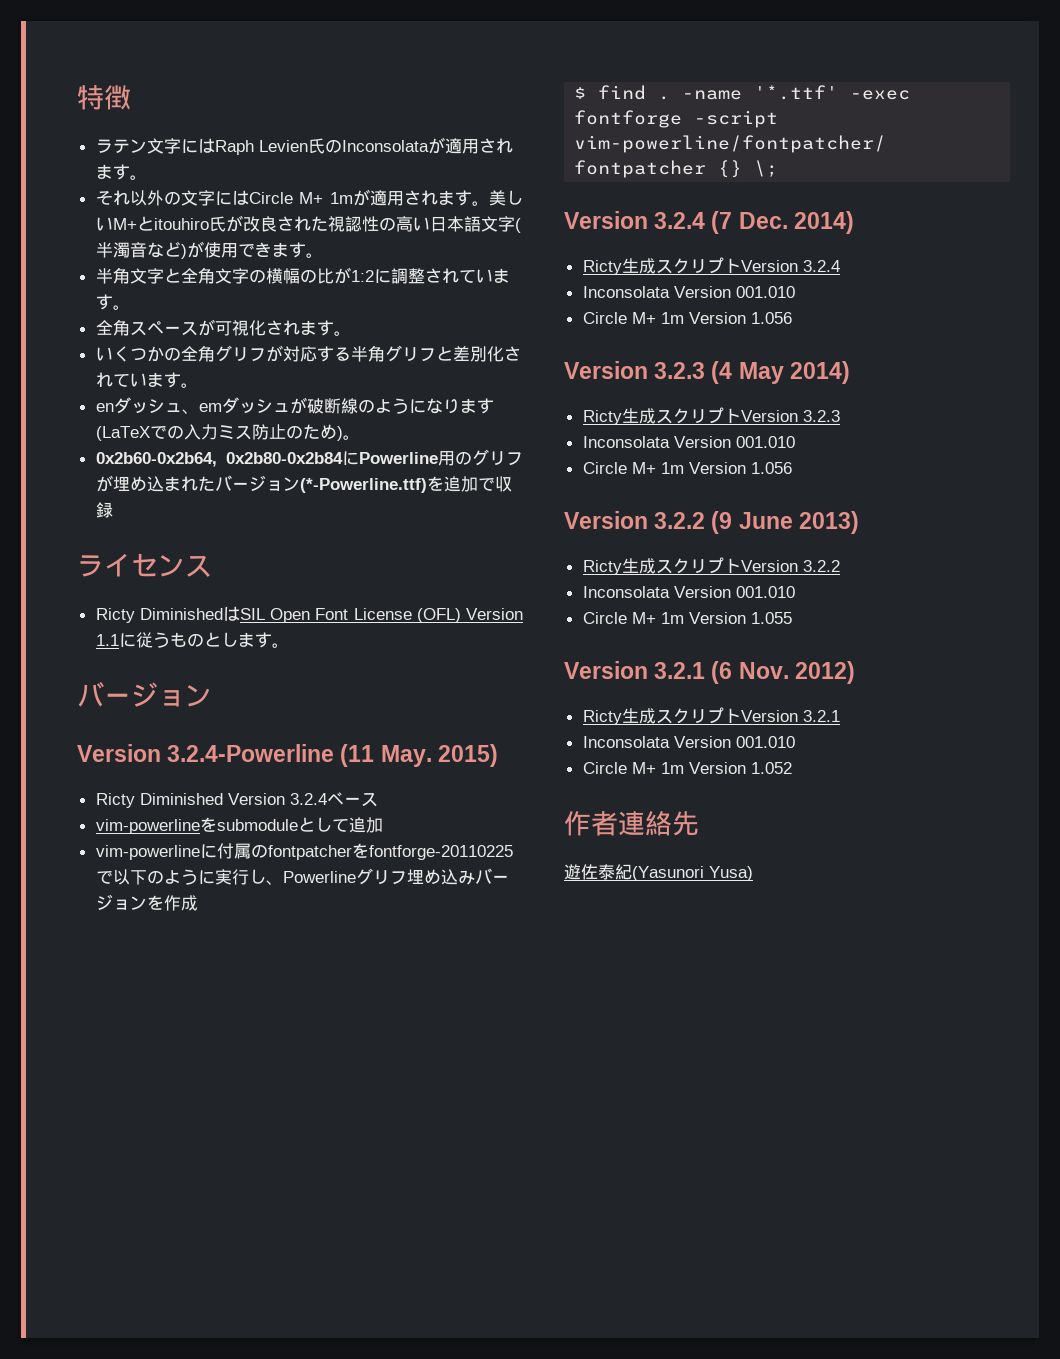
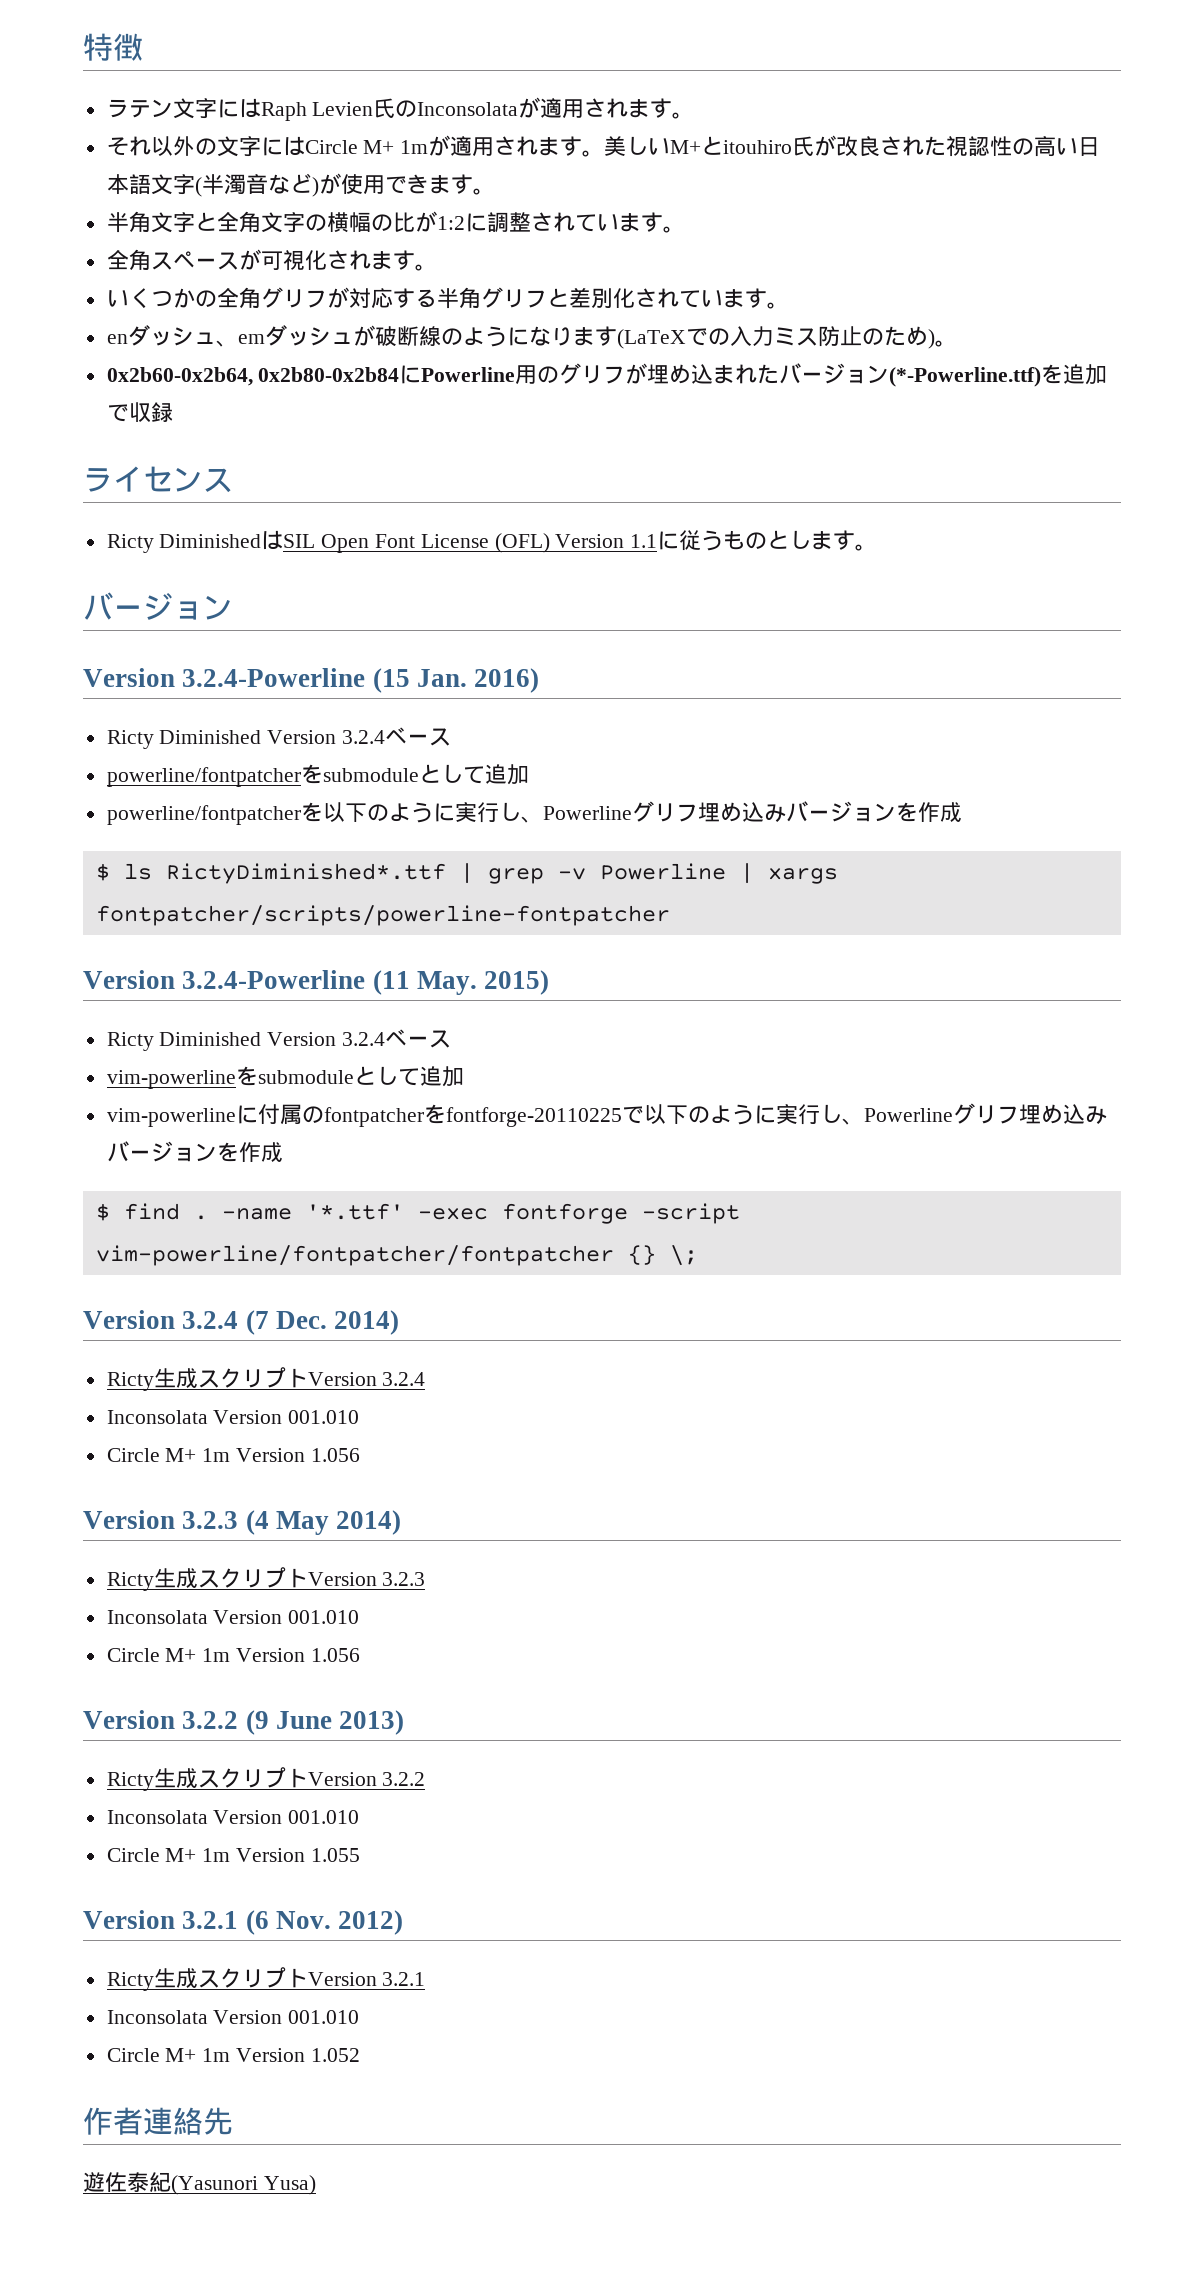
+ Version 3.2.4-Powerline (15 Jan. 2016)
+ Ricty Diminished Version 3.2.4ベース
+ powerline/fontpatcherをsubmoduleとして追加
+ powerline/fontpatcherを以下のように実行し、Powerlineグリフ埋め込みバージョンを作成
+ $ ls RictyDiminished*.ttf | grep -v Powerline | xargs fontpatcher/scripts/powerline-fontpatcher

